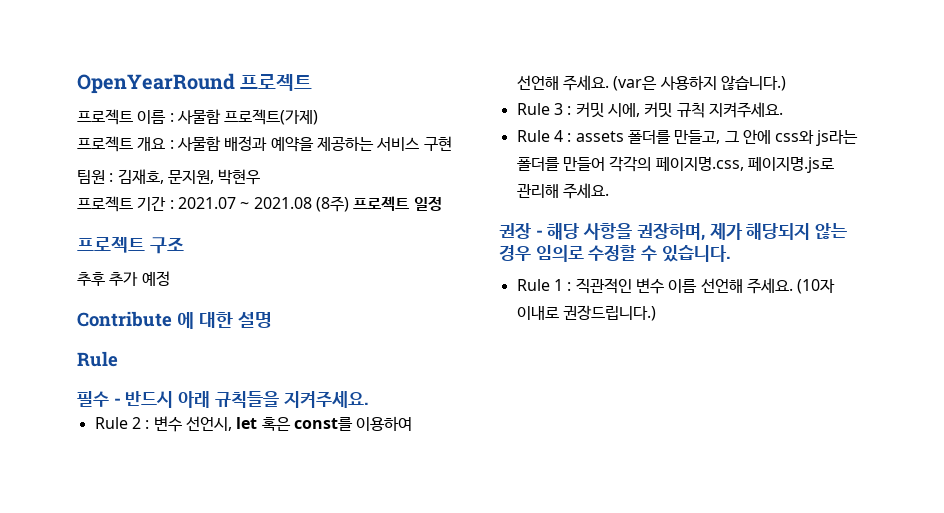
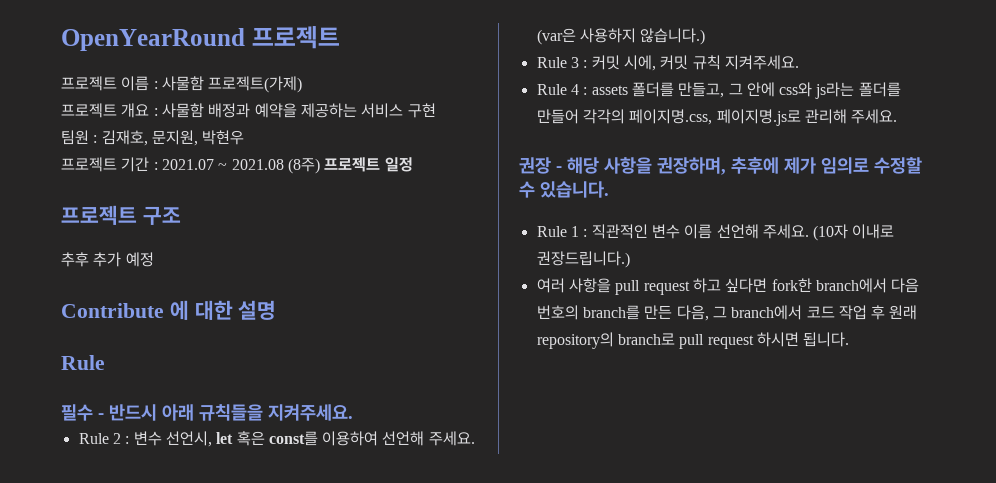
- 권장 - 해당 사항을 권장하며, 제가 해당되지 않는 경우 임의로 수정할 수 있습니다.
+ 권장 - 해당 사항을 권장하며, 추후에 제가 임의로 수정할 수 있습니다.
+ 여러 사항을 pull request 하고 싶다면 fork한 branch에서 다음 번호의 branch를 만든 다음, 그 branch에서 코드 작업 후 원래 repository의 branch로 pull request 하시면 됩니다.

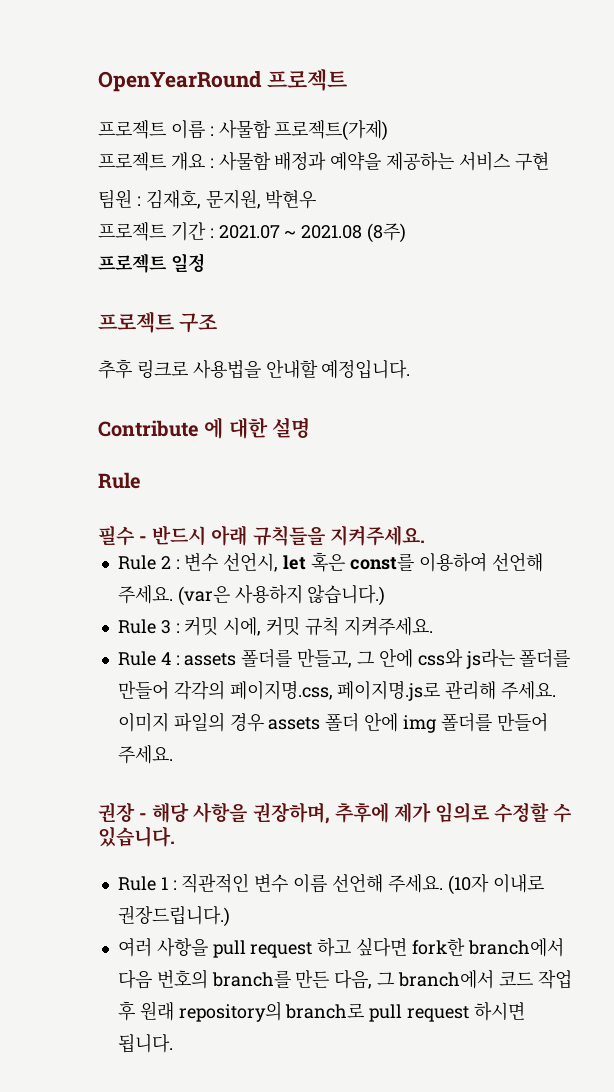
- 프로젝트 기간 : 2021.07 ~ 2021.08 (8주) 프로젝트 일정
+ 프로젝트 기간 : 2021.07 ~ 2021.08 (8주)
+ 프로젝트 일정
- 추후 추가 예정
+ 추후 링크로 사용법을 안내할 예정입니다.
+ 이미지 파일의 경우 assets 폴더 안에 img 폴더를 만들어 주세요.

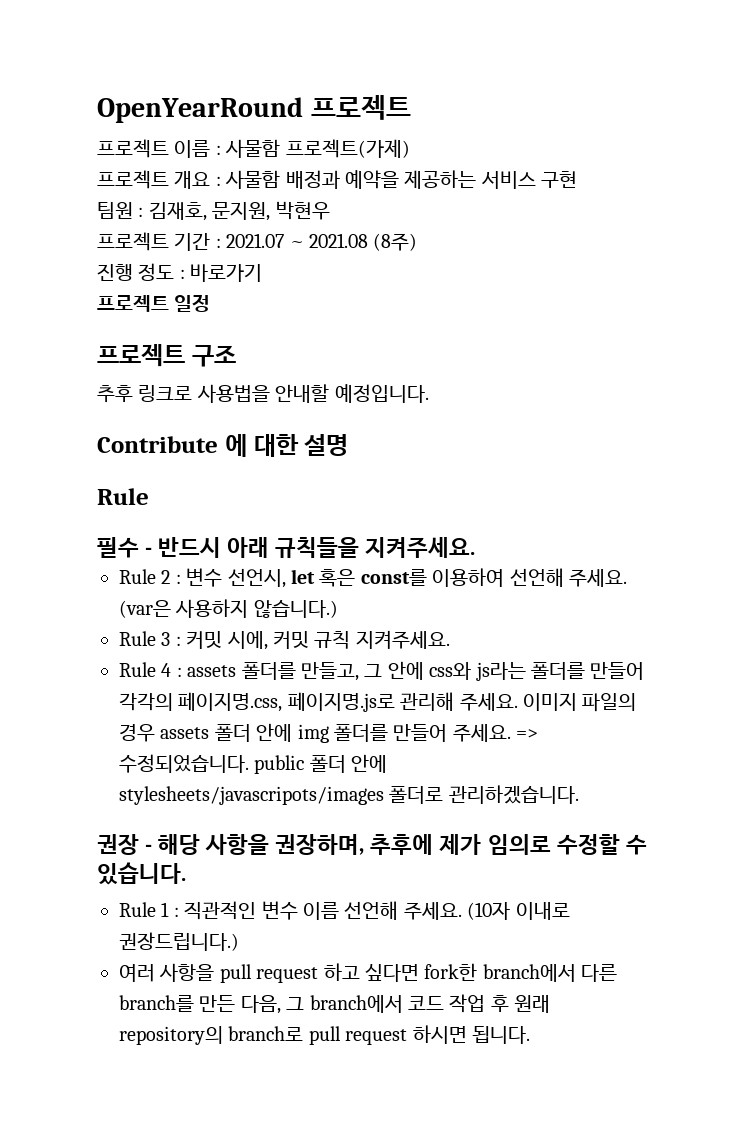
+ 진행 정도 : 바로가기
+ => 수정되었습니다. public 폴더 안에 stylesheets/javascripots/images 폴더로 관리하겠습니다.
- 여러 사항을 pull request 하고 싶다면 fork한 branch에서 다음 번호의 branch를 만든 다음, 그 branch에서 코드 작업 후 원래 repository의 branch로 pull request 하시면 됩니다.
+ 여러 사항을 pull request 하고 싶다면 fork한 branch에서 다른 branch를 만든 다음, 그 branch에서 코드 작업 후 원래 repository의 branch로 pull request 하시면 됩니다.

